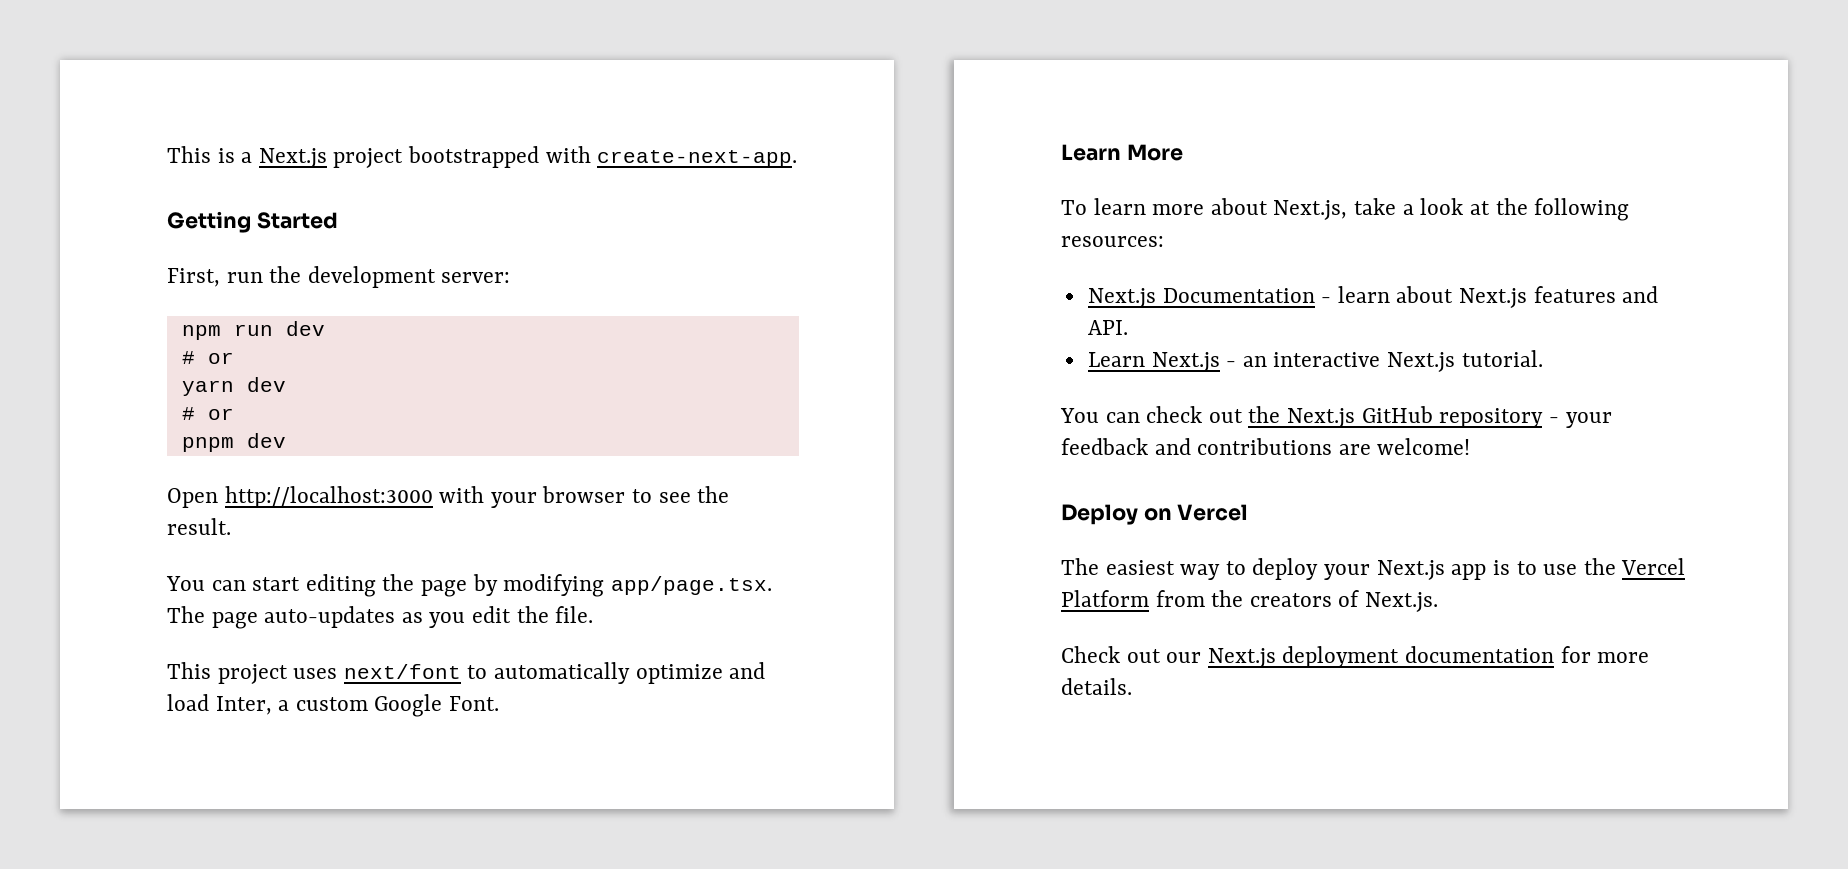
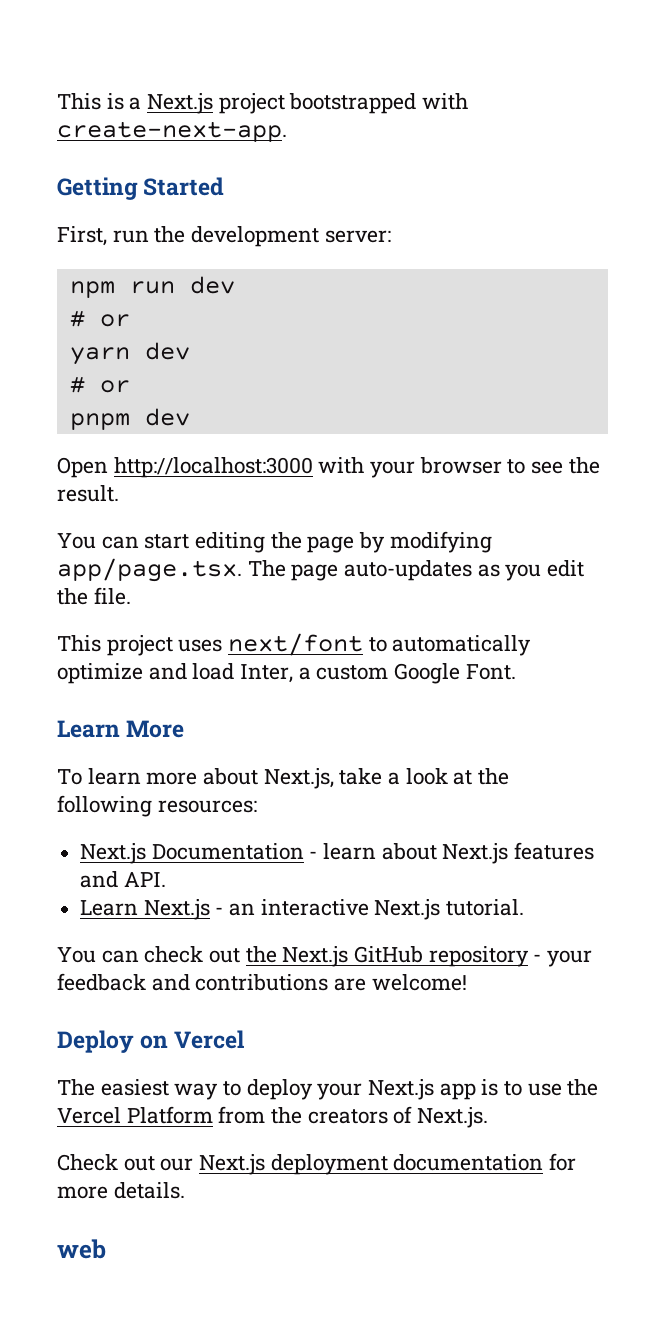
+ web

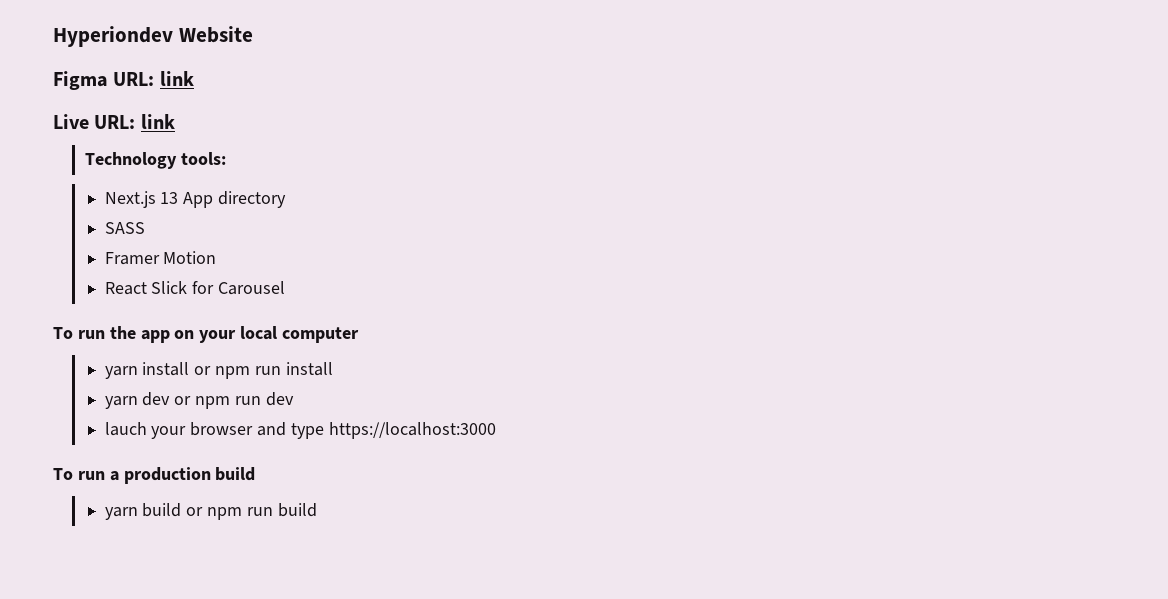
- This is a Next.js project bootstrapped with create-next-app.
- Getting Started
- First, run the development server:
- npm run dev
- # or
- yarn dev
- # or
- pnpm dev
- Open http://localhost:3000 with your browser to see the result.
- You can start editing the page by modifying app/page.tsx. The page auto-updates as you edit the file.
- This project uses next/font to automatically optimize and load Inter, a custom Google Font.
- Learn More
- To learn more about Next.js, take a look at the following resources:
- Next.js Documentation - learn about Next.js features and API.
- Learn Next.js - an interactive Next.js tutorial.
- You can check out the Next.js GitHub repository - your feedback and contributions are welcome!
- Deploy on Vercel
- The easiest way to deploy your Next.js app is to use the Vercel Platform from the creators of Next.js.
- Check out our Next.js deployment documentation for more details.
- web
+ Hyperiondev Website
+ Figma URL: link
+ Live URL: link
+ Technology tools:
+ Next.js 13 App directory
+ SASS
+ Framer Motion
+ React Slick for Carousel
+ To run the app on your local computer
+ yarn install or npm run install
+ yarn dev or npm run dev
+ lauch your browser and type https://localhost:3000
+ To run a production build
+ yarn build or npm run build

